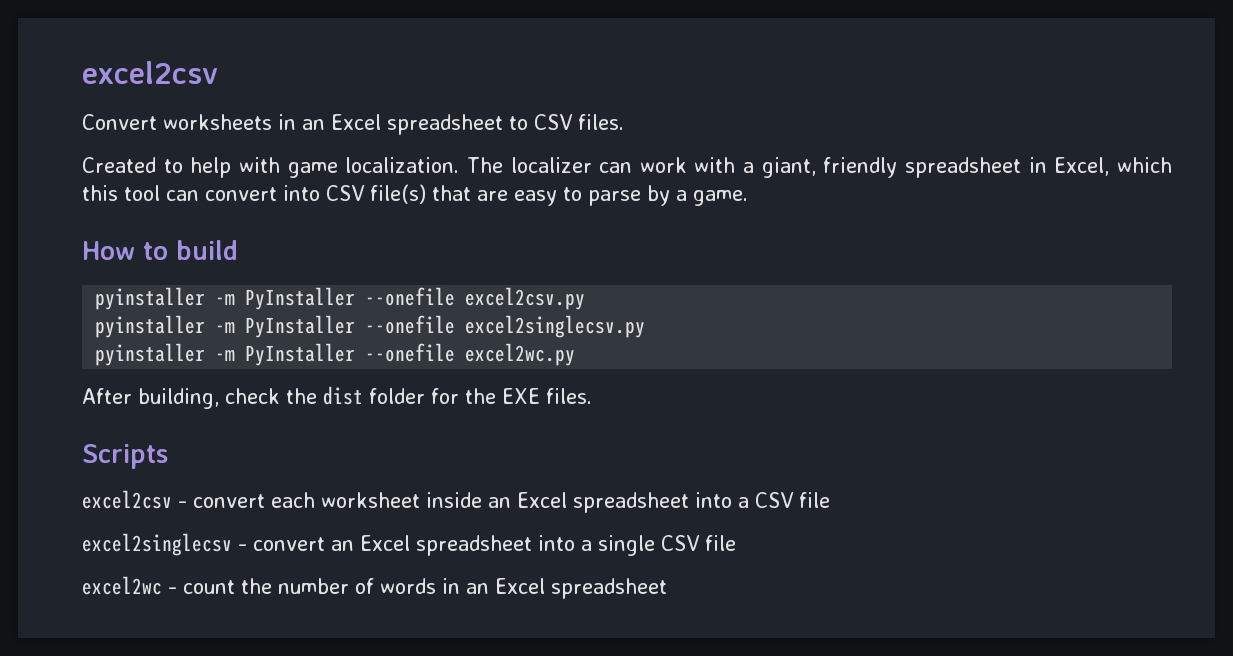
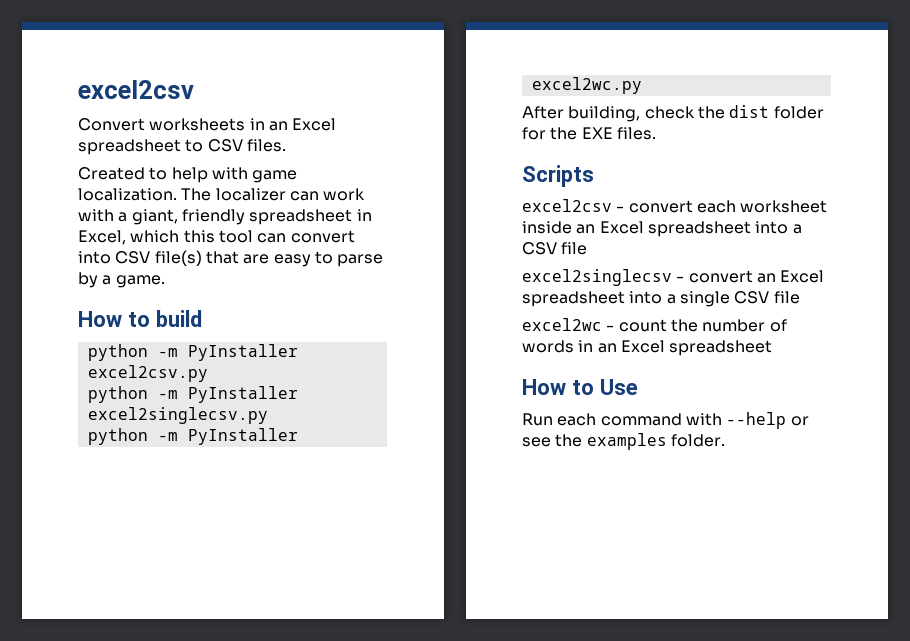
- pyinstaller -m PyInstaller --onefile excel2csv.py
+ python -m PyInstaller excel2csv.py
- pyinstaller -m PyInstaller --onefile excel2singlecsv.py
+ python -m PyInstaller excel2singlecsv.py
- pyinstaller -m PyInstaller --onefile excel2wc.py
+ python -m PyInstaller excel2wc.py
+ How to Use
+ Run each command with --help or see the examples folder.

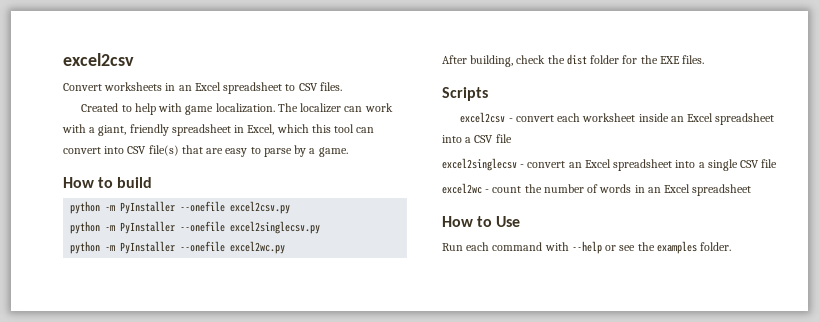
- python -m PyInstaller excel2csv.py
+ python -m PyInstaller --onefile excel2csv.py
- python -m PyInstaller excel2singlecsv.py
+ python -m PyInstaller --onefile excel2singlecsv.py
- python -m PyInstaller excel2wc.py
+ python -m PyInstaller --onefile excel2wc.py

